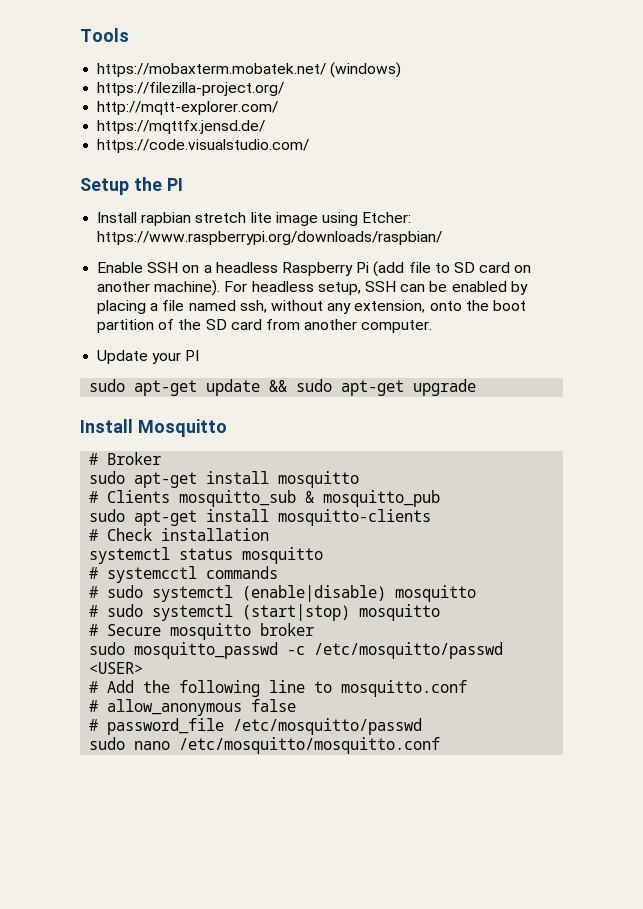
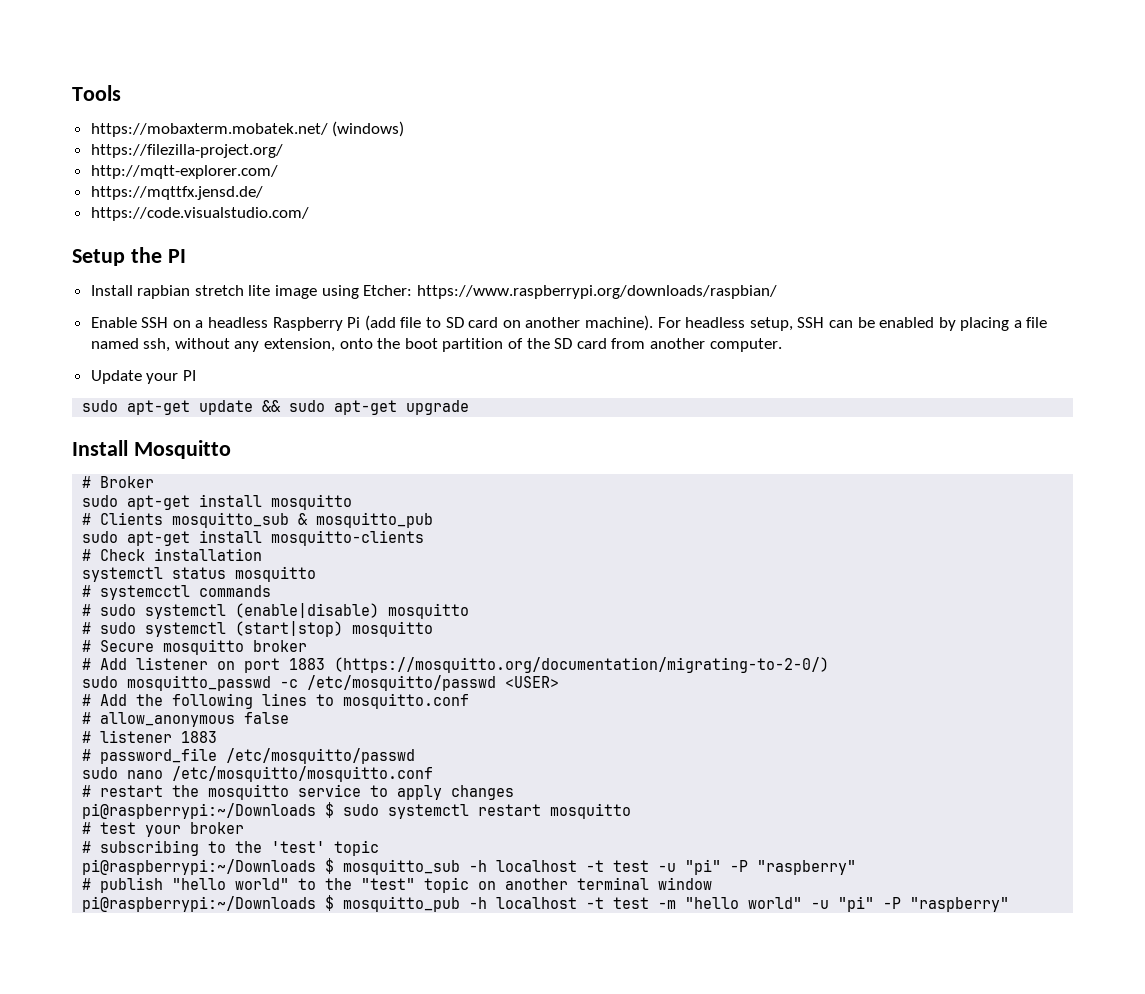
+ # Add listener on port 1883 (https://mosquitto.org/documentation/migrating-to-2-0/)
- # Add the following line to mosquitto.conf
+ # Add the following lines to mosquitto.conf
+ # listener 1883
+ # restart the mosquitto service to apply changes
+ pi@raspberrypi:~/Downloads $ sudo systemctl restart mosquitto
+ # test your broker
+ # subscribing to the 'test' topic
+ pi@raspberrypi:~/Downloads $ mosquitto_sub -h localhost -t test -u "pi" -P "raspberry"
+ # publish "hello world" to the "test" topic on another terminal window
+ pi@raspberrypi:~/Downloads $ mosquitto_pub -h localhost -t test -m "hello world" -u "pi" -P "raspberry"

